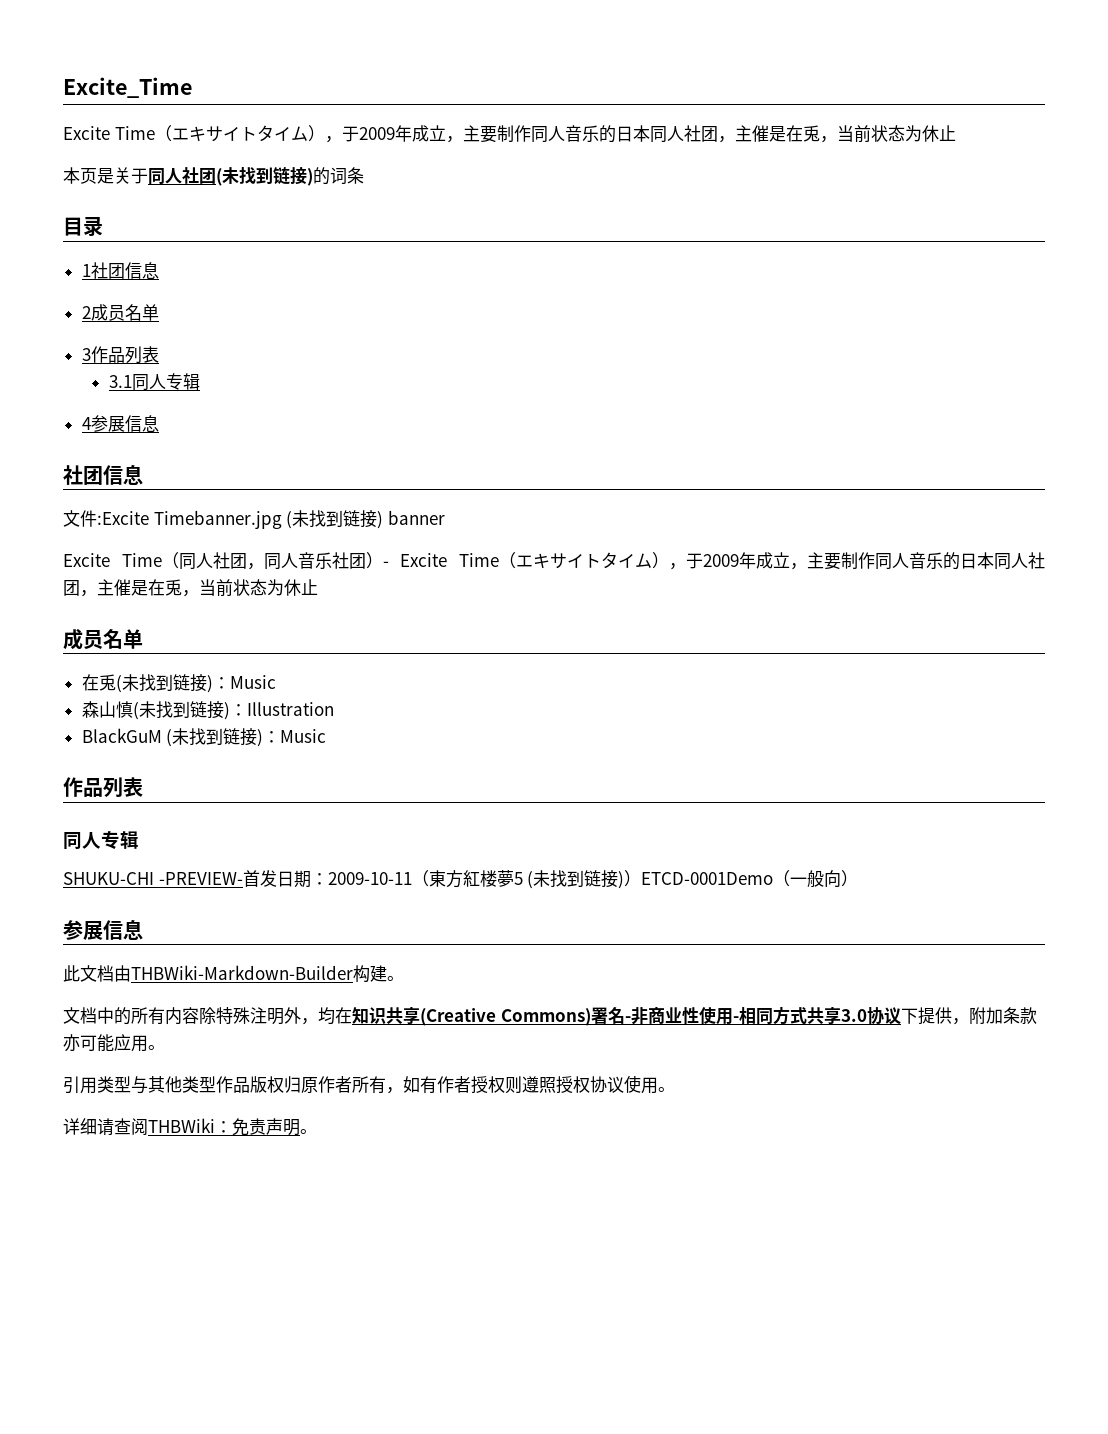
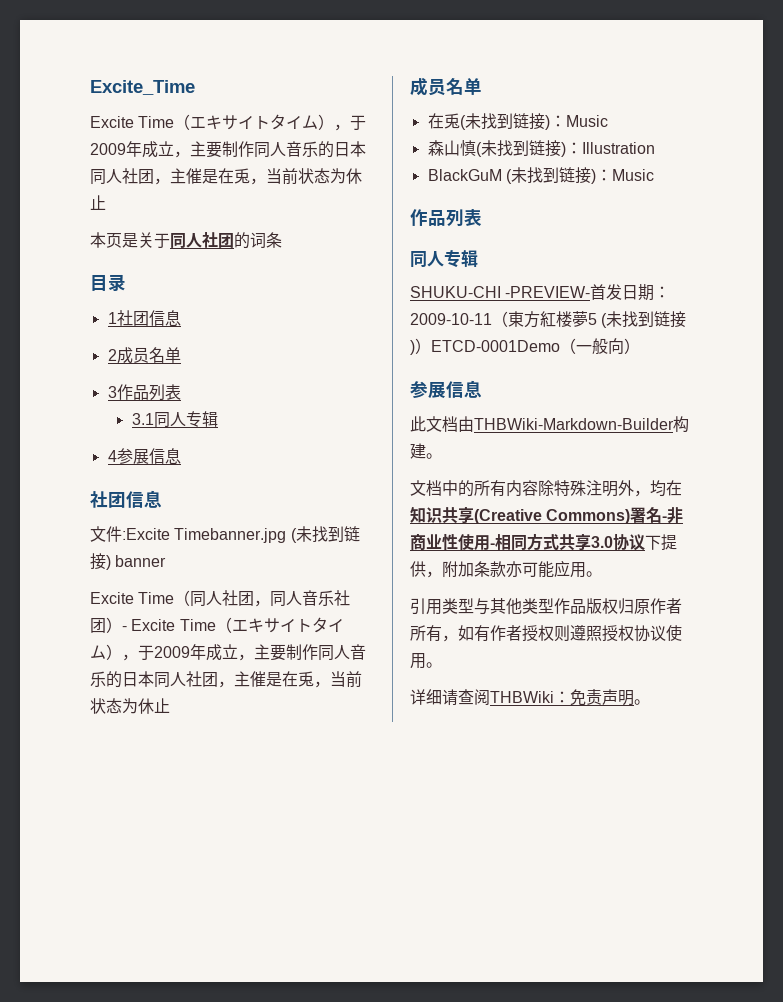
- 本页是关于同人社团(未找到链接)的词条
+ 本页是关于同人社团的词条

